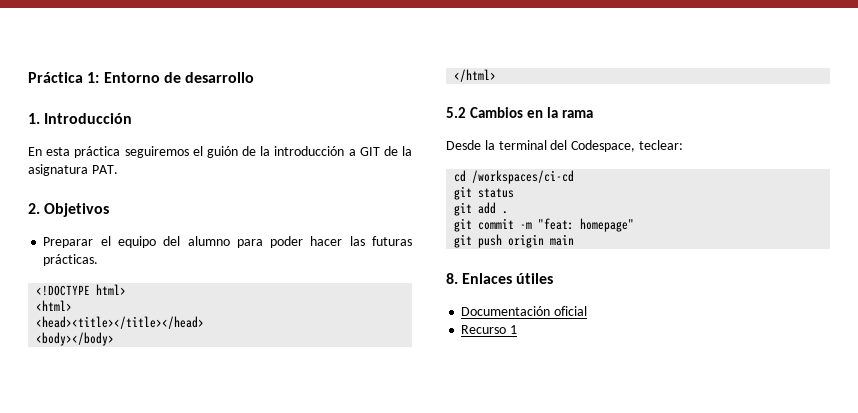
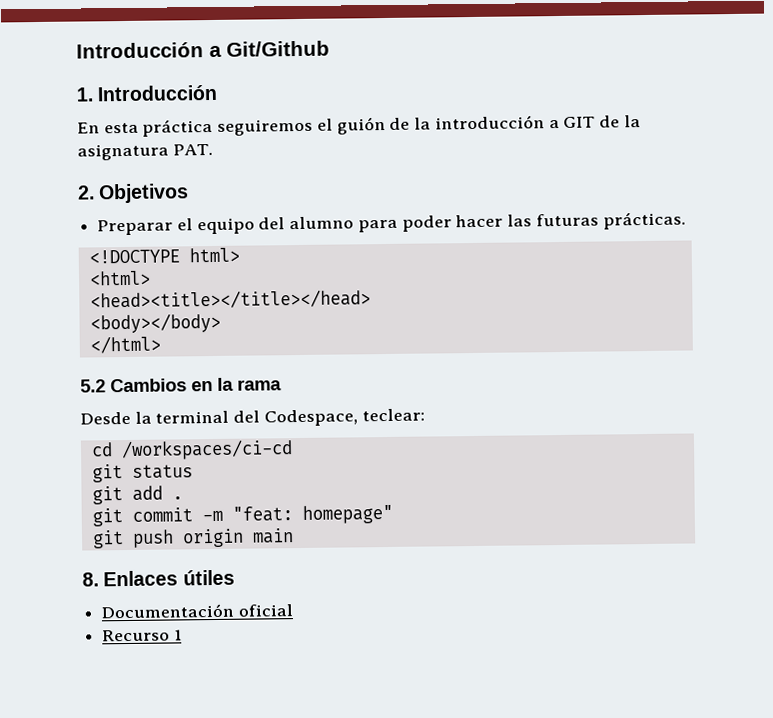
- Práctica 1: Entorno de desarrollo
+ Introducción a Git/Github

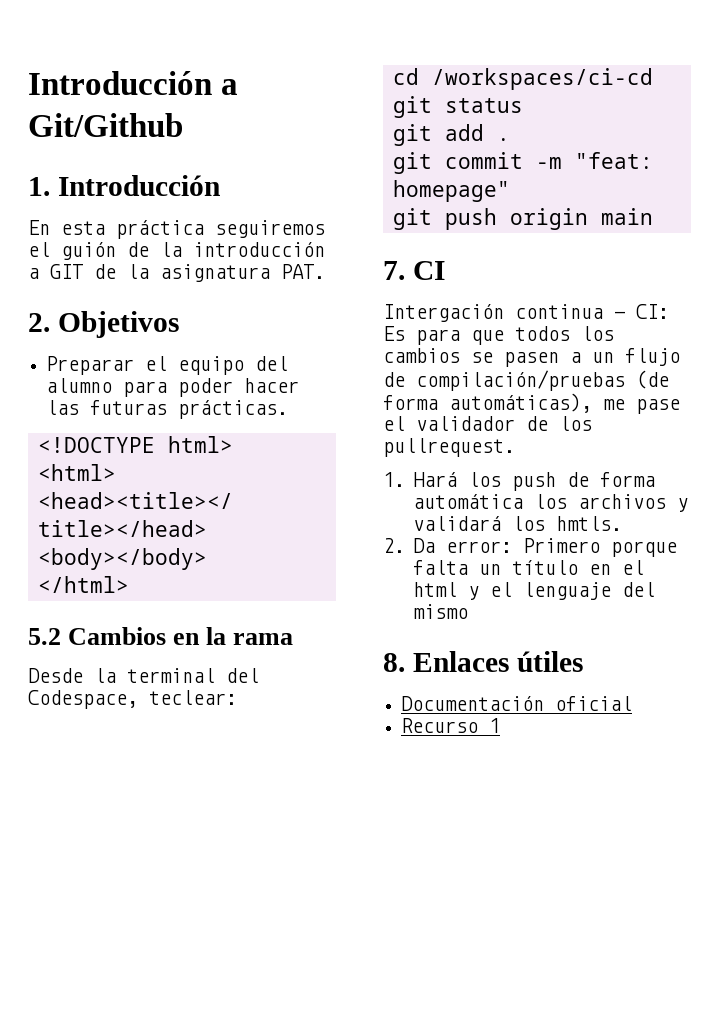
+ 7. CI
+ Intergación continua - CI: Es para que todos los cambios se pasen a un flujo de compilación/pruebas (de forma automáticas), me pase el validador de los pullrequest.
+ 1. Hará los push de forma automática los archivos y validará los hmtls.
+ 2. Da error: Primero porque falta un título en el html y el lenguaje del mismo

